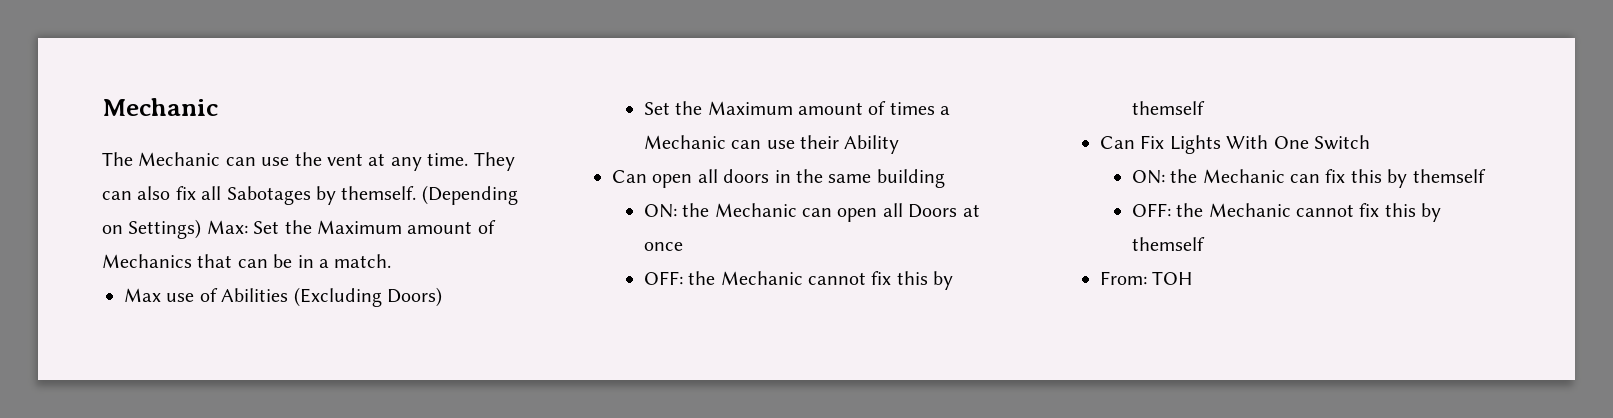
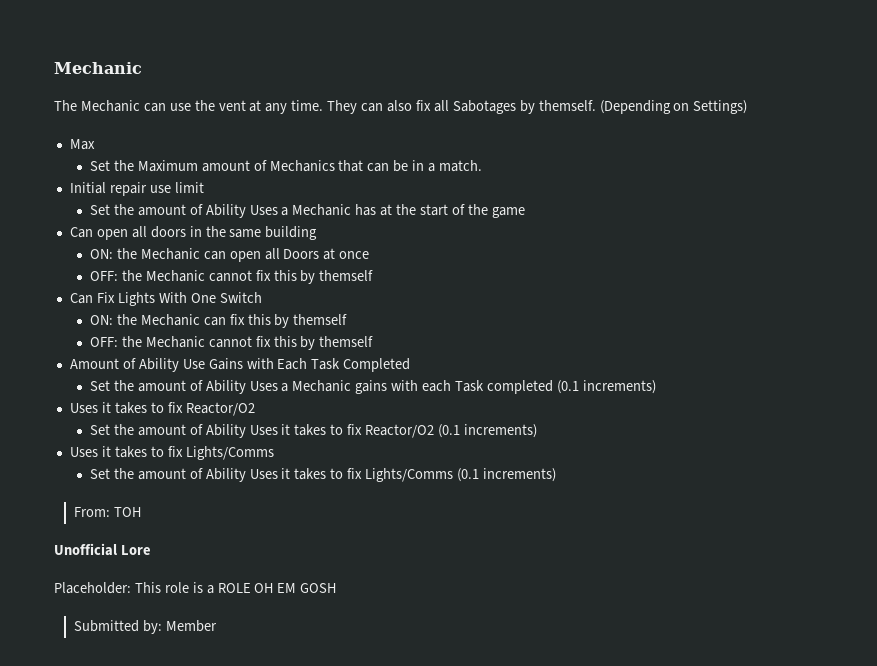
- (Depending on Settings) Max: Set the Maximum amount of Mechanics that can be in a match.
+ (Depending on Settings)
+ Max
+ Set the Maximum amount of Mechanics that can be in a match.
- Max use of Abilities (Excluding Doors)
- Set the Maximum amount of times a Mechanic can use their Ability
+ Initial repair use limit
+ Set the amount of Ability Uses a Mechanic has at the start of the game
+ Amount of Ability Use Gains with Each Task Completed
+ Set the amount of Ability Uses a Mechanic gains with each Task completed (0.1 increments)
+ Uses it takes to fix Reactor/O2
+ Set the amount of Ability Uses it takes to fix Reactor/O2 (0.1 increments)
+ Uses it takes to fix Lights/Comms
+ Set the amount of Ability Uses it takes to fix Lights/Comms (0.1 increments)
  From: TOH
+ Unofficial Lore
+ Placeholder: This role is a ROLE OH EM GOSH
+ Submitted by: Member

